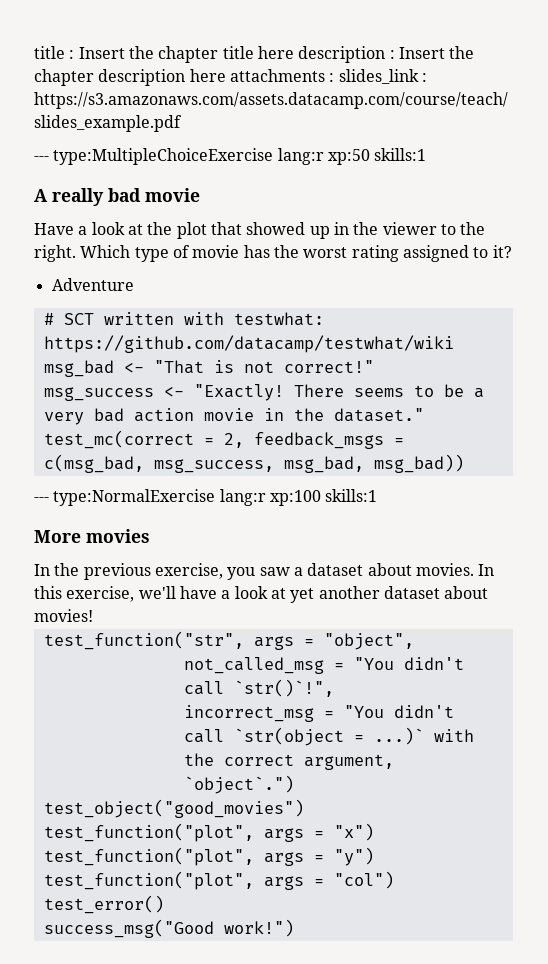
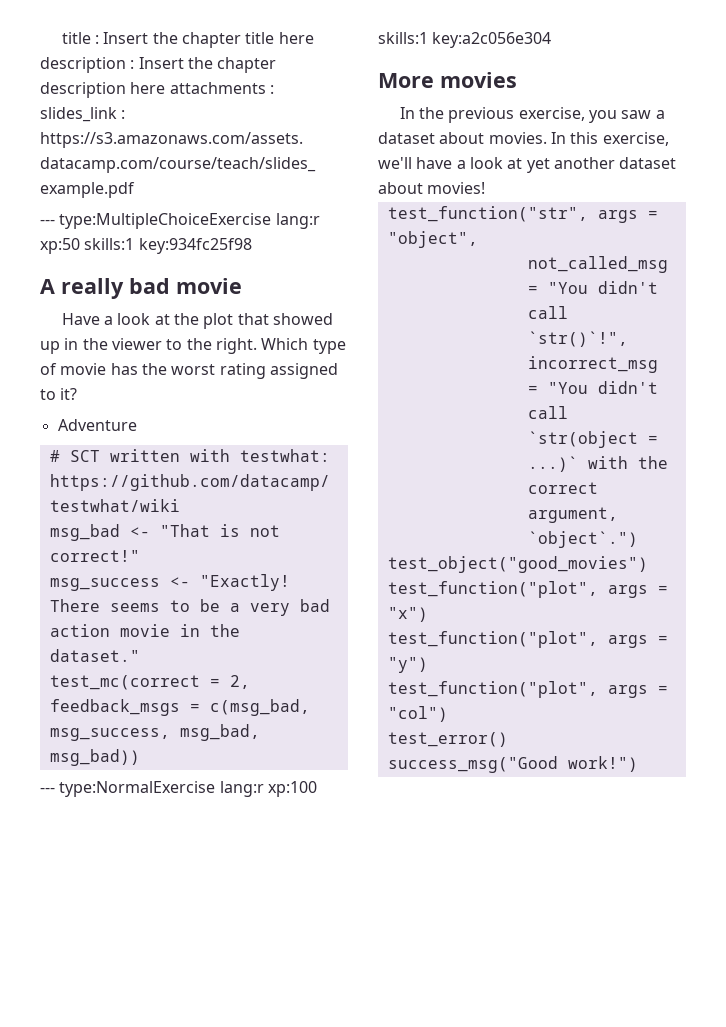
- --- type:MultipleChoiceExercise lang:r xp:50 skills:1
+ --- type:MultipleChoiceExercise lang:r xp:50 skills:1 key:934fc25f98
- --- type:NormalExercise lang:r xp:100 skills:1
+ --- type:NormalExercise lang:r xp:100 skills:1 key:a2c056e304

